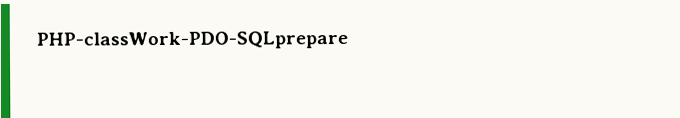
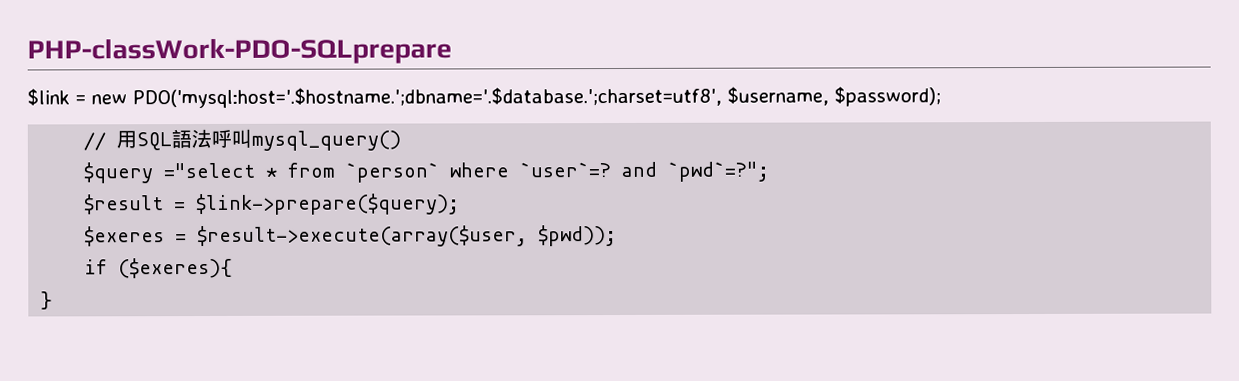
+ $link = new PDO('mysql:host='.$hostname.';dbname='.$database.';charset=utf8', $username, $password);
+ // 用SQL語法呼叫mysql_query()
+ $query ="select * from `person` where `user`=? and `pwd`=?";
+ $result = $link->prepare($query);
+ $exeres = $result->execute(array($user, $pwd));
+ if ($exeres){
+ }

